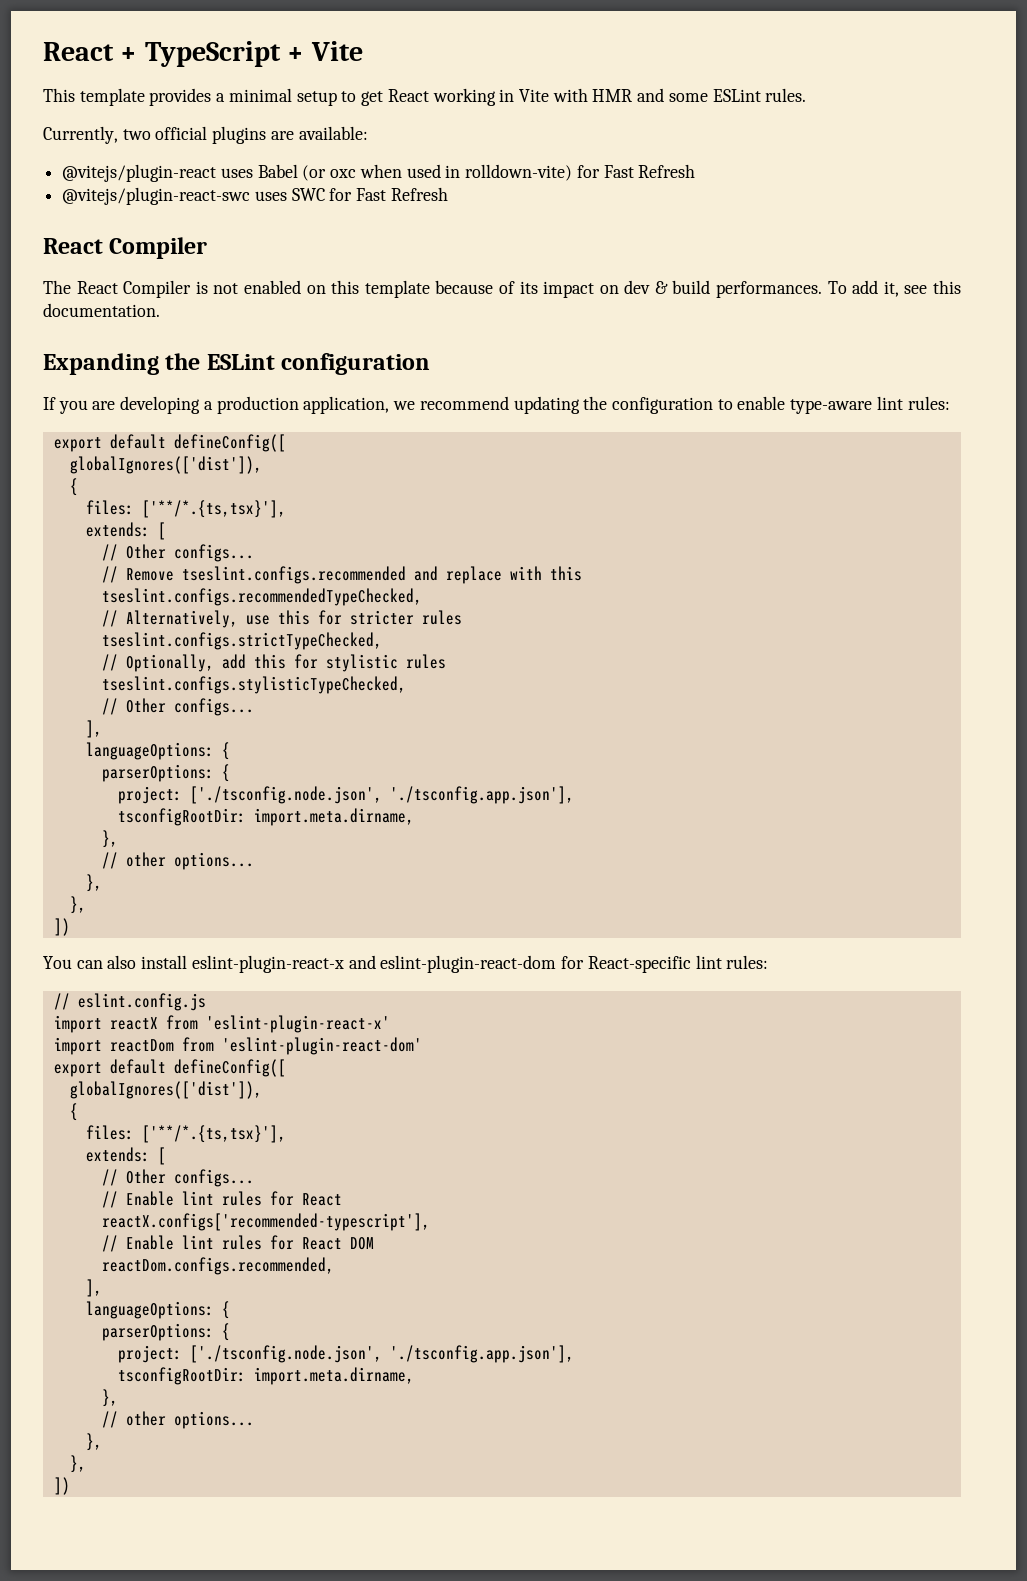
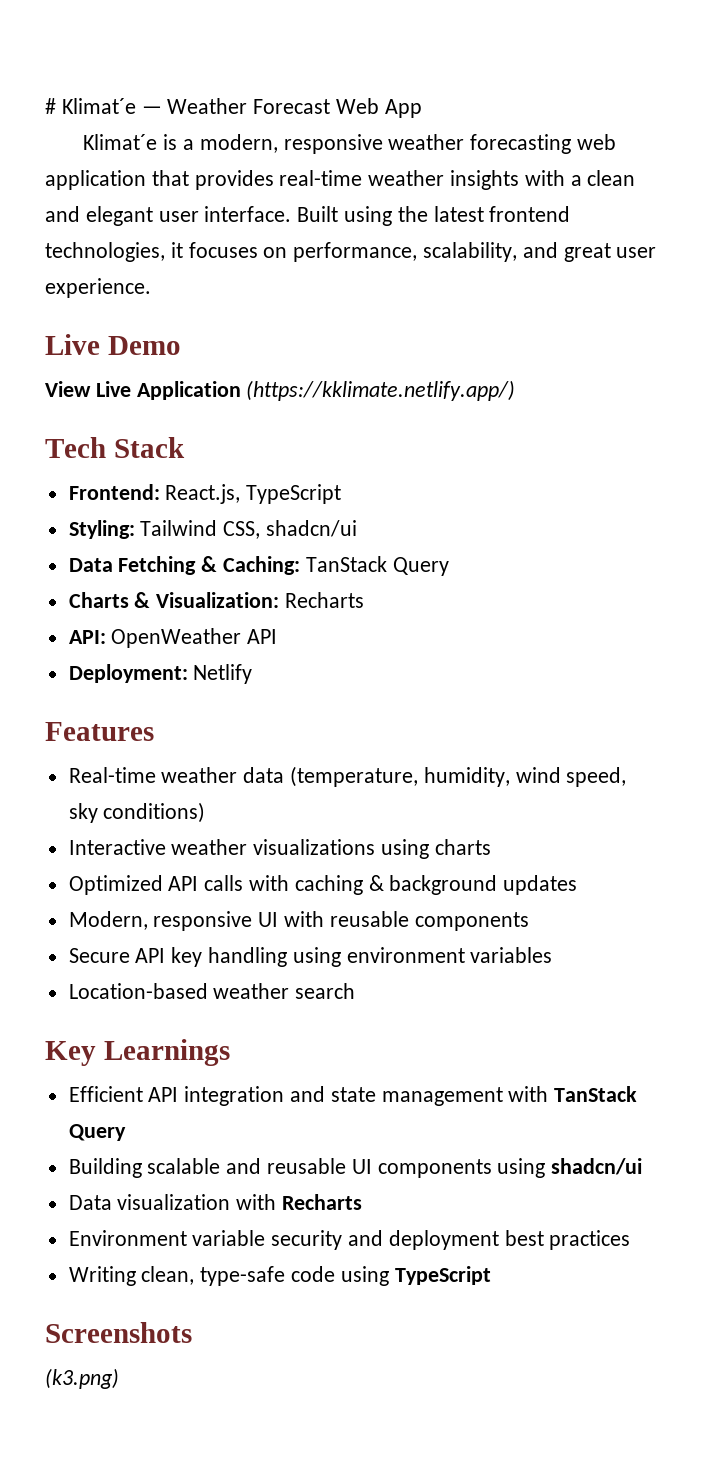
- React + TypeScript + Vite
- This template provides a minimal setup to get React working in Vite with HMR and some ESLint rules.
- Currently, two official plugins are available:
- @vitejs/plugin-react uses Babel (or oxc when used in rolldown-vite) for Fast Refresh
- @vitejs/plugin-react-swc uses SWC for Fast Refresh
- React Compiler
- The React Compiler is not enabled on this template because of its impact on dev & build performances. To add it, see this documentation.
- Expanding the ESLint configuration
- If you are developing a production application, we recommend updating the configuration to enable type-aware lint rules:
- export default defineConfig([
- globalIgnores(['dist']),
- {
- files: ['**/*.{ts,tsx}'],
- extends: [
- // Other configs...
- // Remove tseslint.configs.recommended and replace with this
- tseslint.configs.recommendedTypeChecked,
- // Alternatively, use this for stricter rules
- tseslint.configs.strictTypeChecked,
- // Optionally, add this for stylistic rules
- tseslint.configs.stylisticTypeChecked,
- // Other configs...
- ],
- languageOptions: {
- parserOptions: {
- project: ['./tsconfig.node.json', './tsconfig.app.json'],
- tsconfigRootDir: import.meta.dirname,
- },
- // other options...
- },
- },
- ])
- You can also install eslint-plugin-react-x and eslint-plugin-react-dom for React-specific lint rules:
- // eslint.config.js
- import reactX from 'eslint-plugin-react-x'
- import reactDom from 'eslint-plugin-react-dom'
- export default defineConfig([
- globalIgnores(['dist']),
- {
- files: ['**/*.{ts,tsx}'],
- extends: [
- // Other configs...
- // Enable lint rules for React
- reactX.configs['recommended-typescript'],
- // Enable lint rules for React DOM
- reactDom.configs.recommended,
- ],
- languageOptions: {
- parserOptions: {
- project: ['./tsconfig.node.json', './tsconfig.app.json'],
- tsconfigRootDir: import.meta.dirname,
- },
- // other options...
- },
- },
- ])
+ # Klimat´e — Weather Forecast Web App
+ Klimat´e is a modern, responsive weather forecasting web application that provides real-time weather insights with a clean and elegant user interface. Built using the latest frontend technologies, it focuses on performance, scalability, and great user experience.
+ Live Demo
+ View Live Application (https://kklimate.netlify.app/)
+ Tech Stack
+ Frontend: React.js, TypeScript
+ Styling: Tailwind CSS, shadcn/ui
+ Data Fetching & Caching: TanStack Query
+ Charts & Visualization: Recharts
+ API: OpenWeather API
+ Deployment: Netlify
+ Features
+ Real-time weather data (temperature, humidity, wind speed, sky conditions)
+ Interactive weather visualizations using charts
+ Optimized API calls with caching & background updates
+ Modern, responsive UI with reusable components
+ Secure API key handling using environment variables
+ Location-based weather search
+ Key Learnings
+ Efficient API integration and state management with TanStack Query
+ Building scalable and reusable UI components using shadcn/ui
+ Data visualization with Recharts
+ Environment variable security and deployment best practices
+ Writing clean, type-safe code using TypeScript
+ Screenshots
+ (k3.png)

